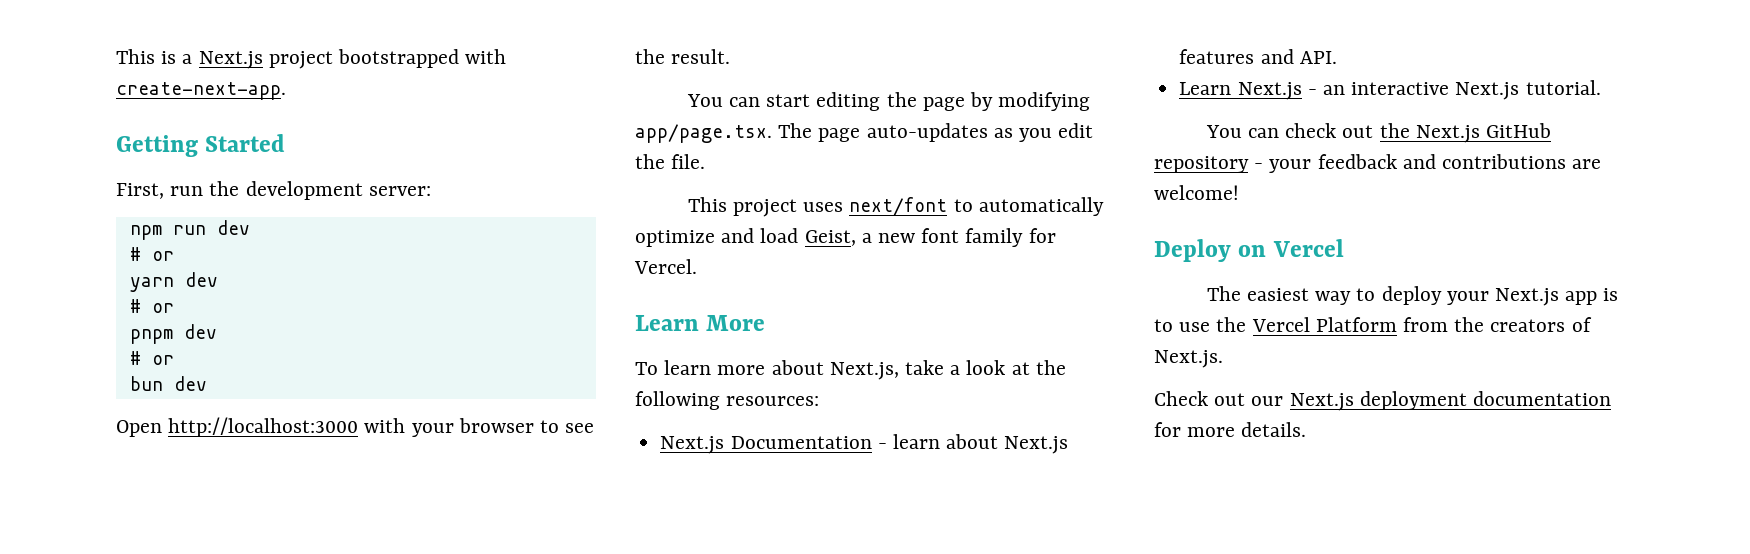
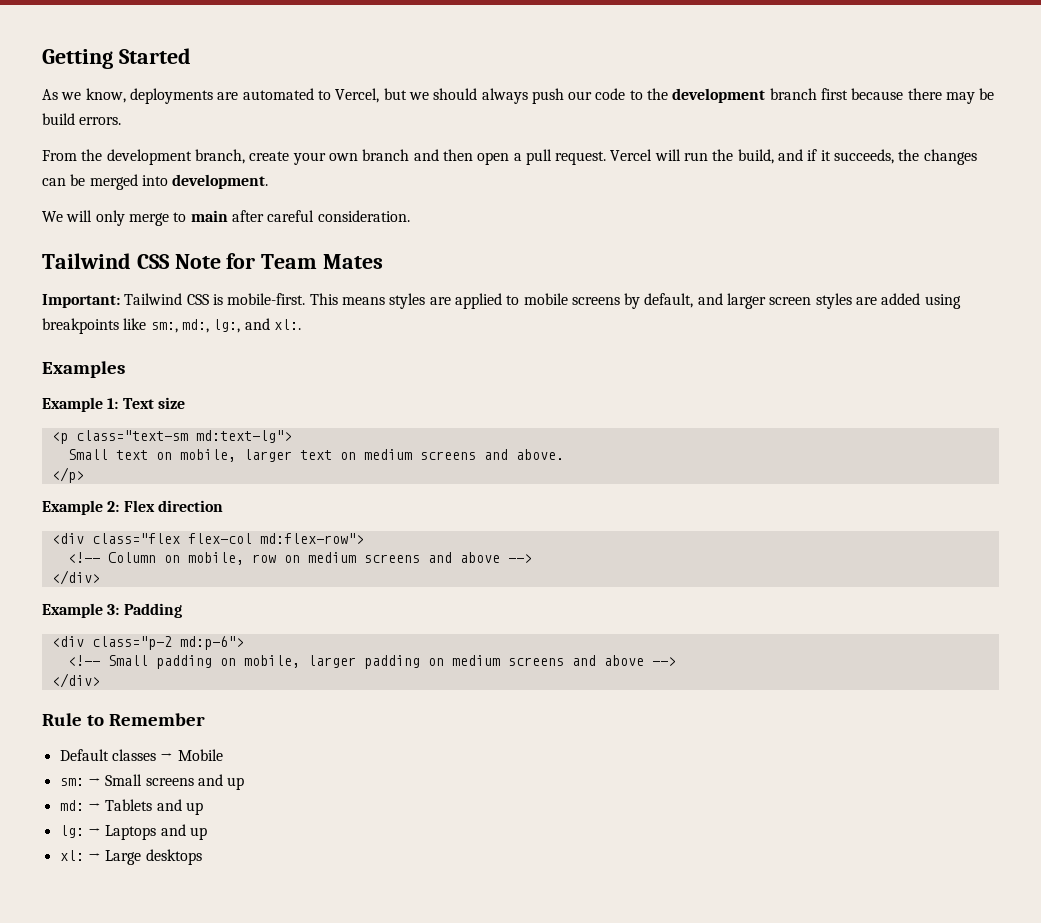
- This is a Next.js project bootstrapped with create-next-app.
  Getting Started
- First, run the development server:
- npm run dev
- # or
- yarn dev
- # or
- pnpm dev
- # or
- bun dev
- Open http://localhost:3000 with your browser to see the result.
- You can start editing the page by modifying app/page.tsx. The page auto-updates as you edit the file.
- This project uses next/font to automatically optimize and load Geist, a new font family for Vercel.
- Learn More
- To learn more about Next.js, take a look at the following resources:
- Next.js Documentation - learn about Next.js features and API.
- Learn Next.js - an interactive Next.js tutorial.
- You can check out the Next.js GitHub repository - your feedback and contributions are welcome!
- Deploy on Vercel
- The easiest way to deploy your Next.js app is to use the Vercel Platform from the creators of Next.js.
- Check out our Next.js deployment documentation for more details.
+ As we know, deployments are automated to Vercel, but we should always push our code to the development branch first because there may be build errors.
+ From the development branch, create your own branch and then open a pull request. Vercel will run the build, and if it succeeds, the changes can be merged into development.
+ We will only merge to main after careful consideration.
+ Tailwind CSS Note for Team Mates
+ Important: Tailwind CSS is mobile-first. This means styles are applied to mobile screens by default, and larger screen styles are added using breakpoints like sm:, md:, lg:, and xl:.
+ Examples
+ Example 1: Text size
+ <p class="text-sm md:text-lg">
+ Small text on mobile, larger text on medium screens and above.
+ </p>
+ Example 2: Flex direction
+ <div class="flex flex-col md:flex-row">
+ <!-- Column on mobile, row on medium screens and above -->
+ </div>
+ Example 3: Padding
+ <div class="p-2 md:p-6">
+ <!-- Small padding on mobile, larger padding on medium screens and above -->
+ </div>
+ Rule to Remember
+ Default classes → Mobile
+ sm: → Small screens and up
+ md: → Tablets and up
+ lg: → Laptops and up
+ xl: → Large desktops

